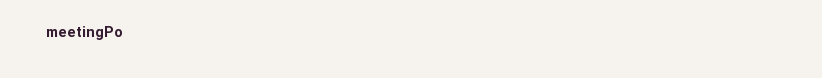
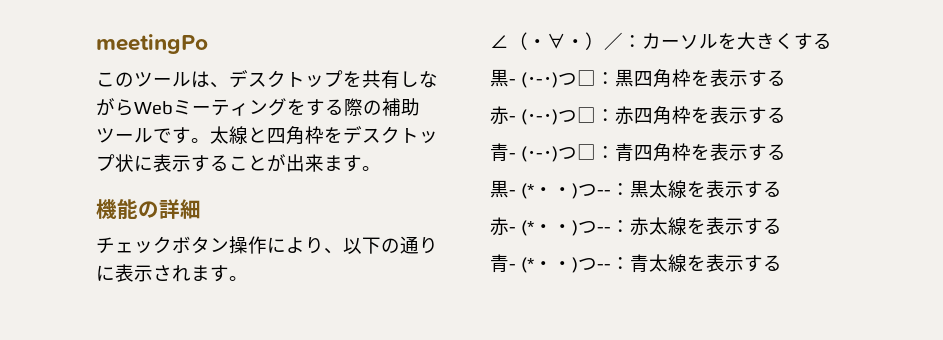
+ このツールは、デスクトップを共有しながらWebミーティングをする際の補助ツールです。太線と四角枠をデスクトップ状に表示することが出来ます。
+ 機能の詳細
+ チェックボタン操作により、以下の通りに表示されます。
+ ∠（・∀・）／：カーソルを大きくする
+ 黒- (･-･)つ□：黒四角枠を表示する
+ 赤- (･-･)つ□：赤四角枠を表示する
+ 青- (･-･)つ□：青四角枠を表示する
+ 黒- (*・・)つ--：黒太線を表示する
+ 赤- (*・・)つ--：赤太線を表示する
+ 青- (*・・)つ--：青太線を表示する

